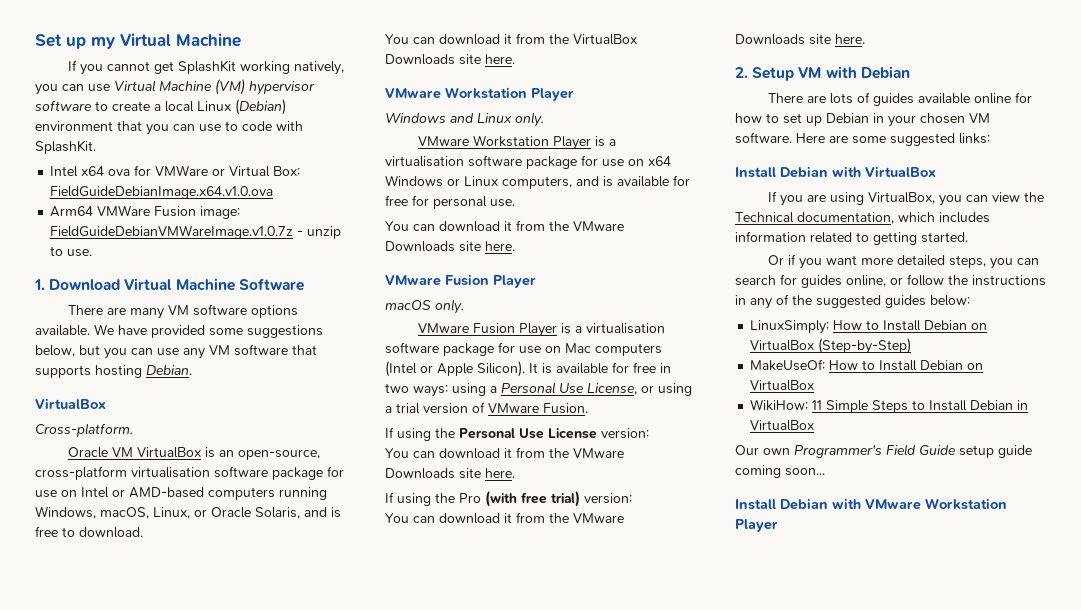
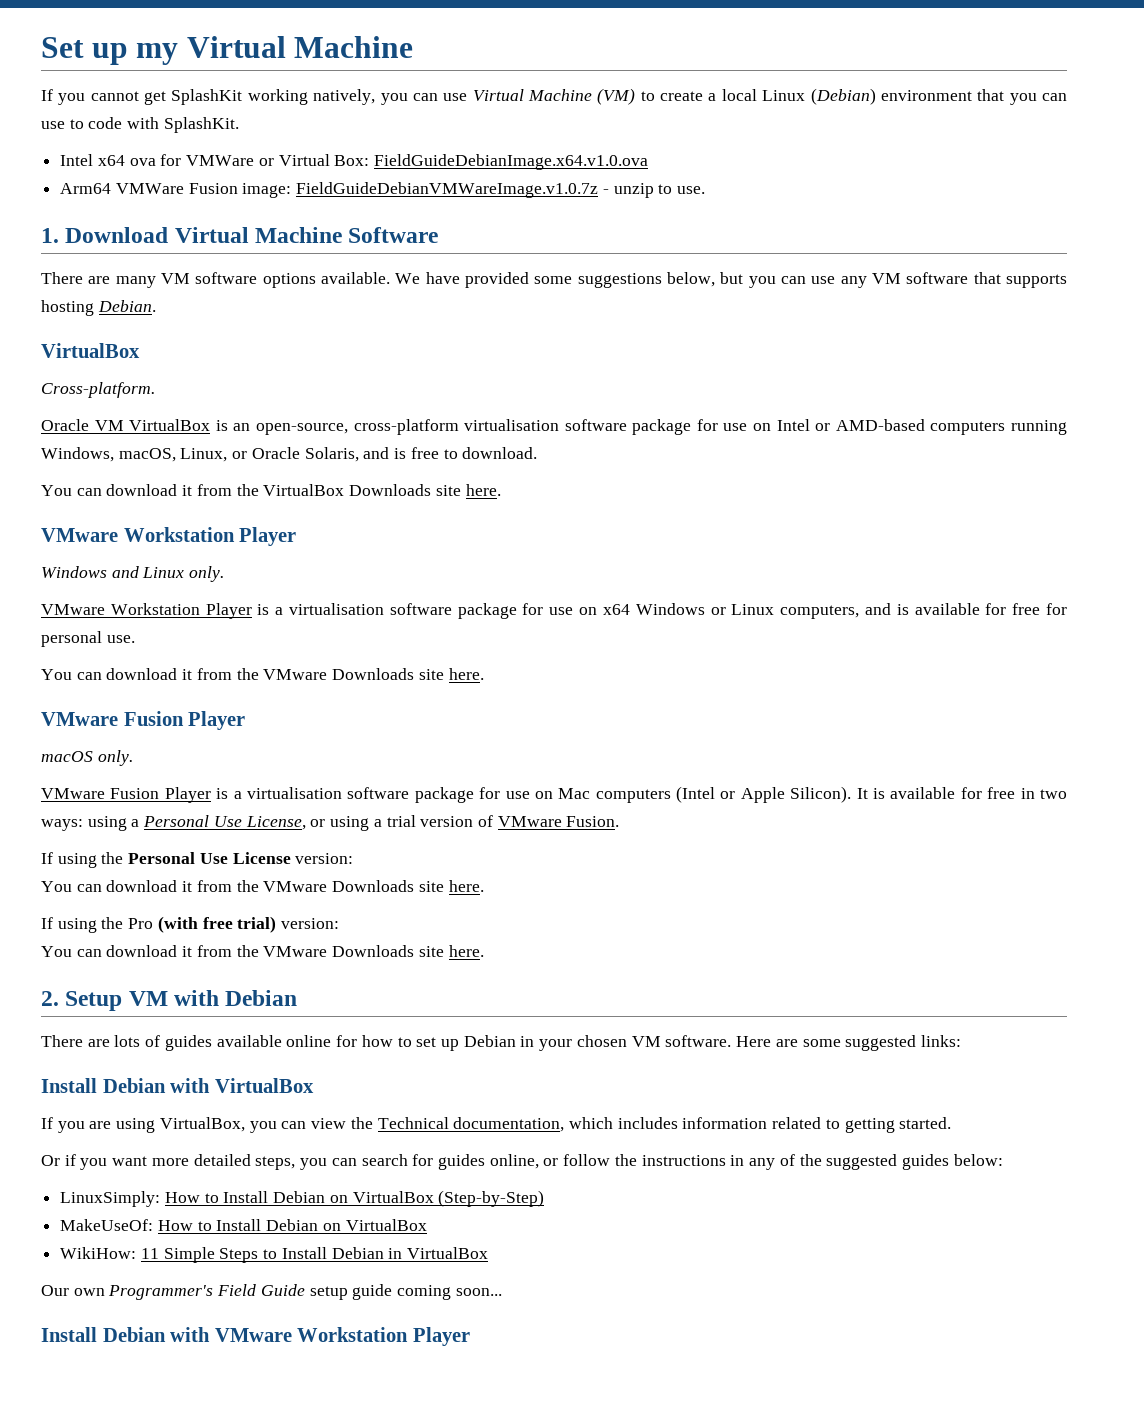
- If you cannot get SplashKit working natively, you can use Virtual Machine (VM) hypervisor software to create a local Linux (Debian) environment that you can use to code with SplashKit.
+ If you cannot get SplashKit working natively, you can use Virtual Machine (VM) to create a local Linux (Debian) environment that you can use to code with SplashKit.

